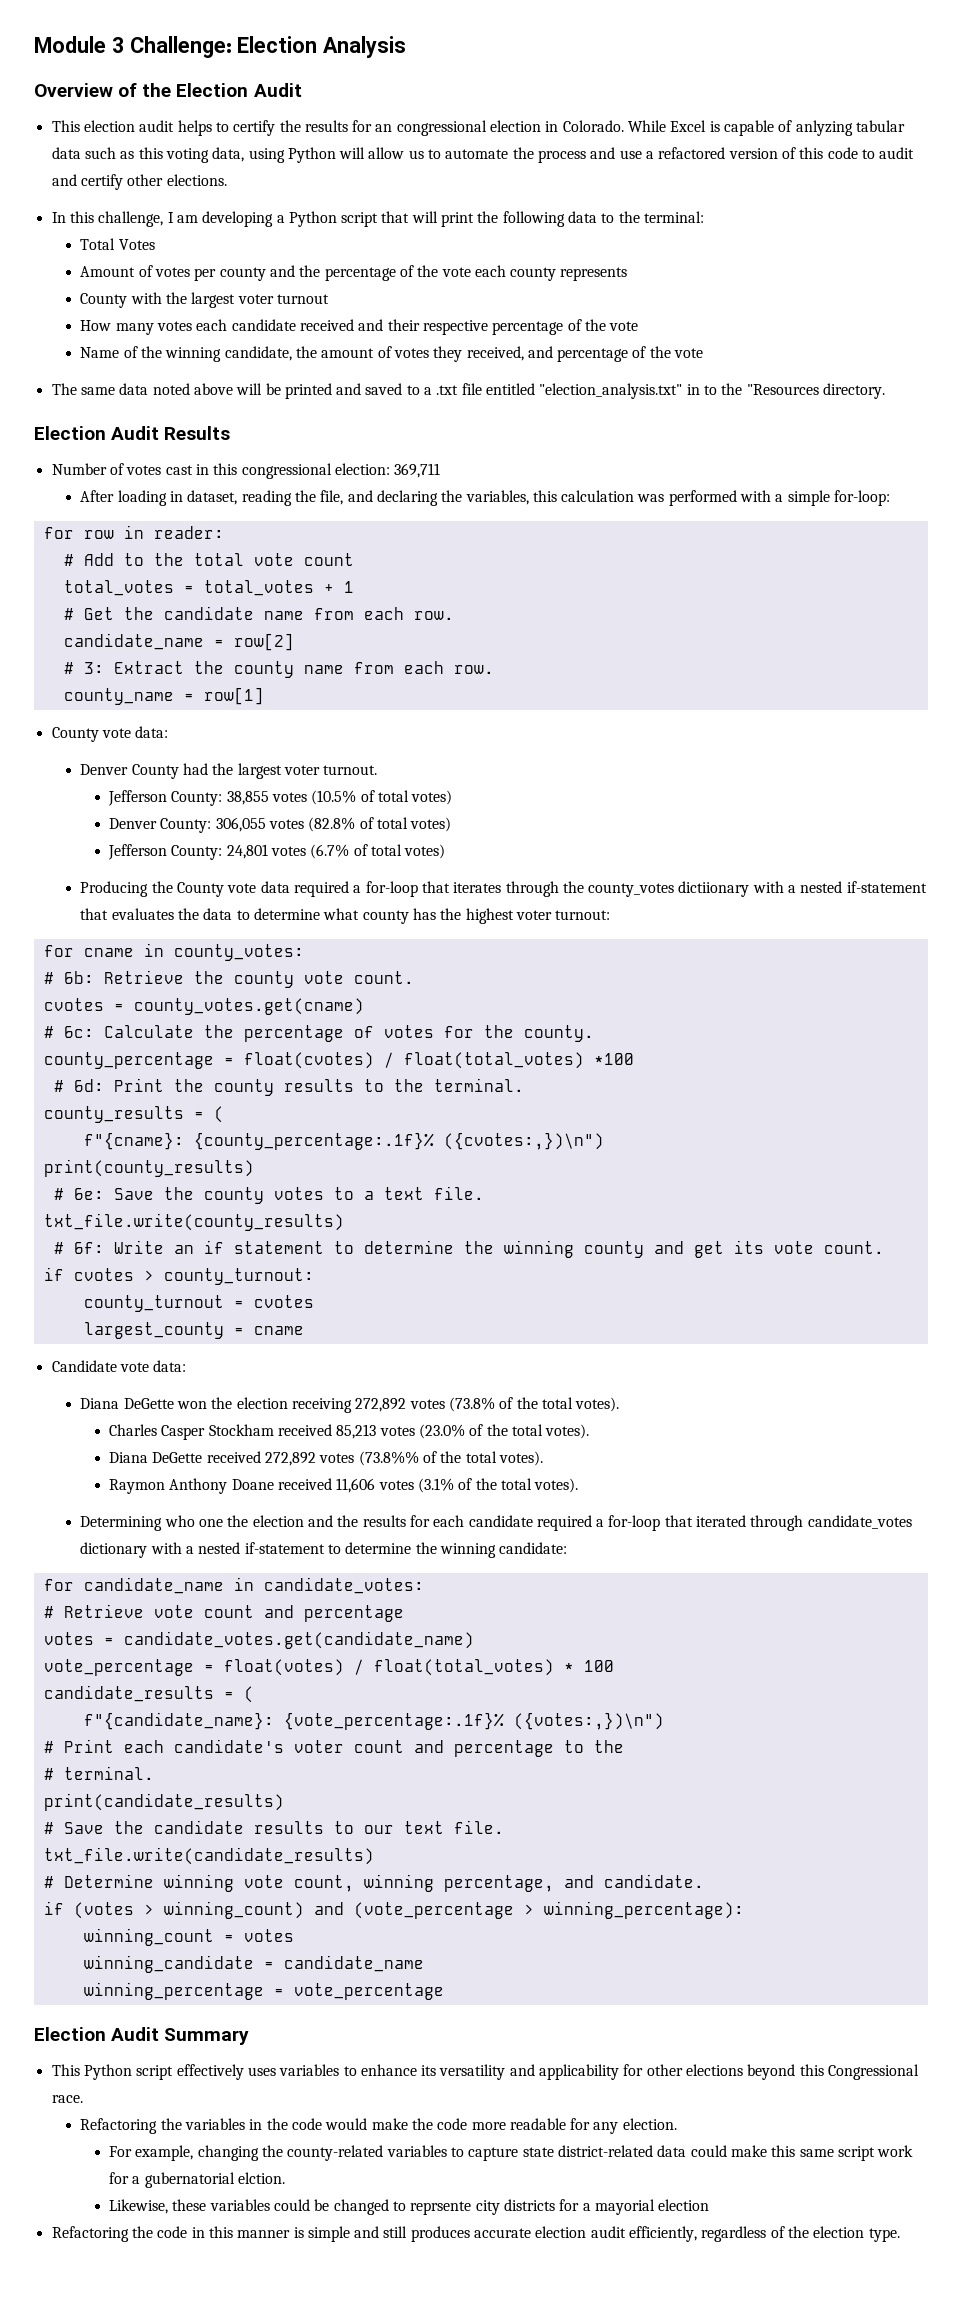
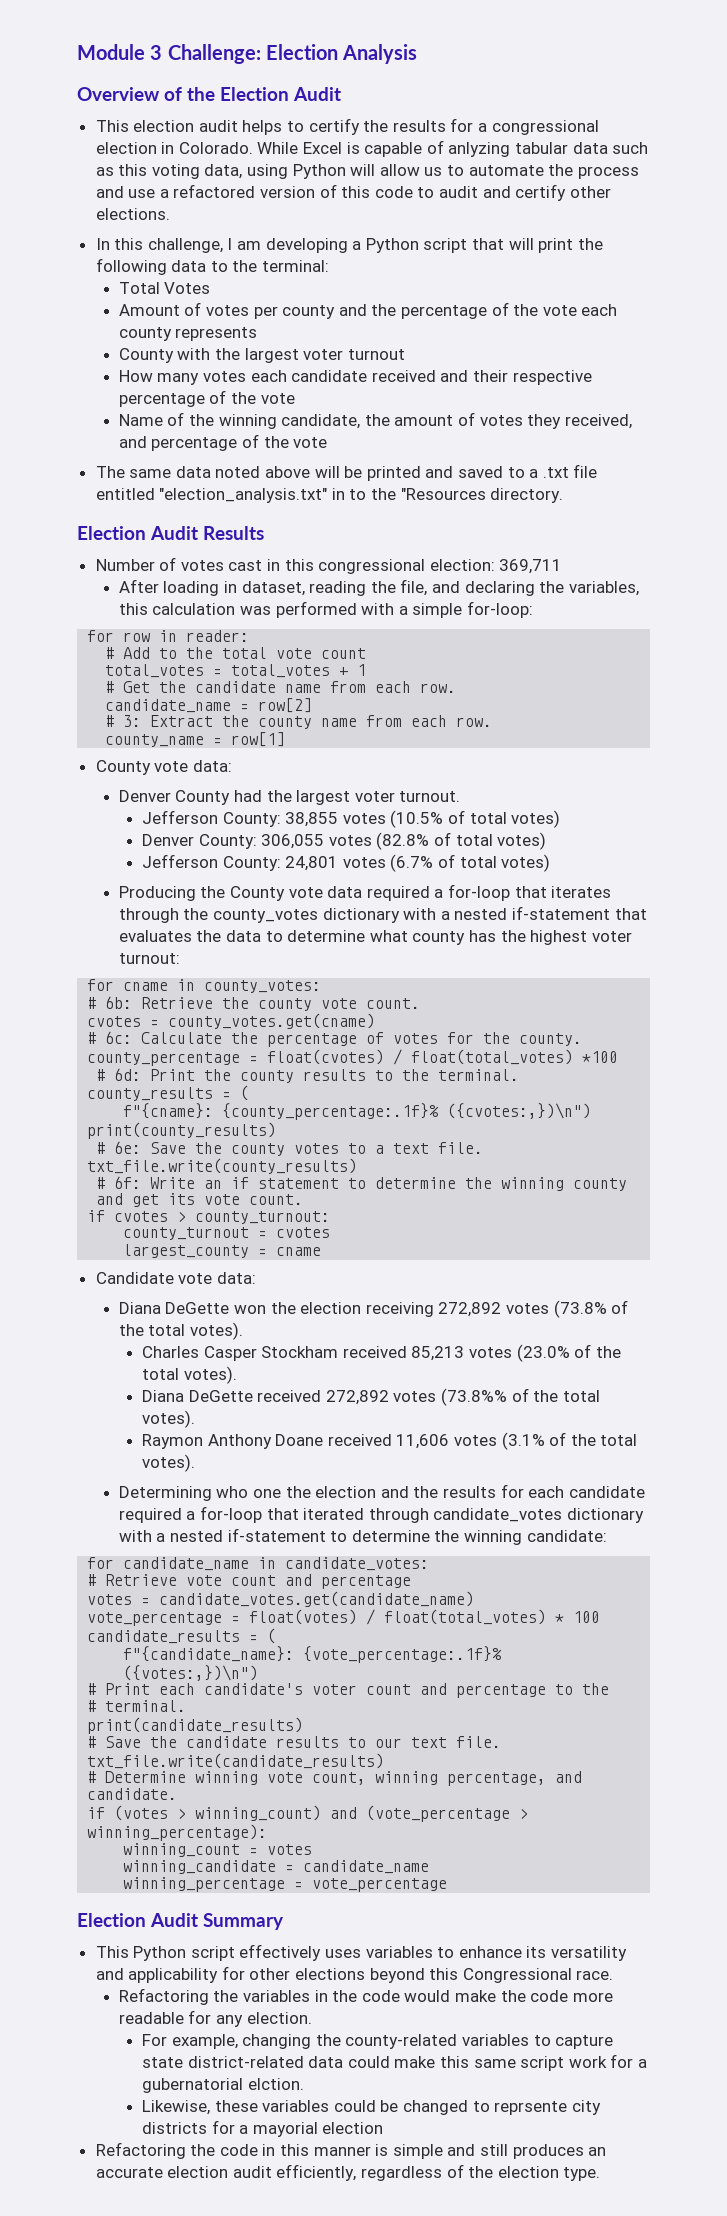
- This election audit helps to certify the results for an congressional election in Colorado.
+ This election audit helps to certify the results for a congressional election in Colorado.
- Producing the County vote data required a for-loop that iterates through the county_votes dictiionary with a nested if-statement that evaluates the data to determine what county has the highest voter turnout:
+ Producing the County vote data required a for-loop that iterates through the county_votes dictionary with a nested if-statement that evaluates the data to determine what county has the highest voter turnout:
- Refactoring the code in this manner is simple and still produces accurate election audit efficiently, regardless of the election type.
+ Refactoring the code in this manner is simple and still produces an accurate election audit efficiently, regardless of the election type.

